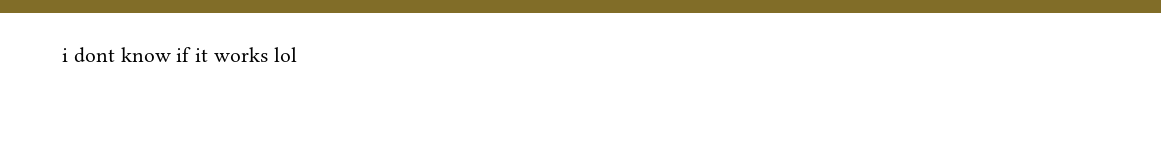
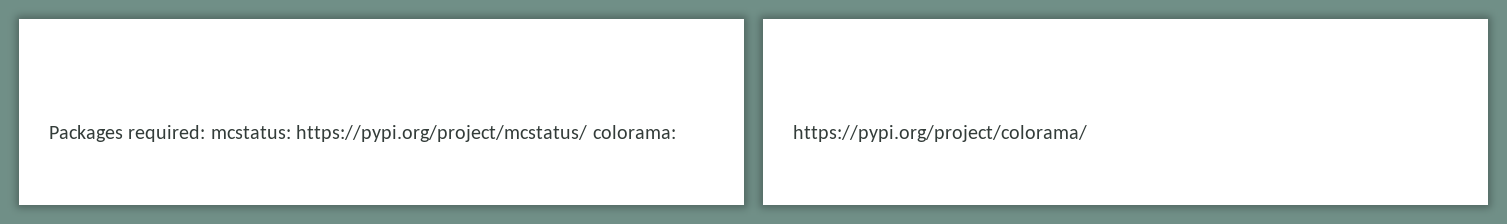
- i dont know if it works lol
+ Packages required: mcstatus: https://pypi.org/project/mcstatus/ colorama: https://pypi.org/project/colorama/

